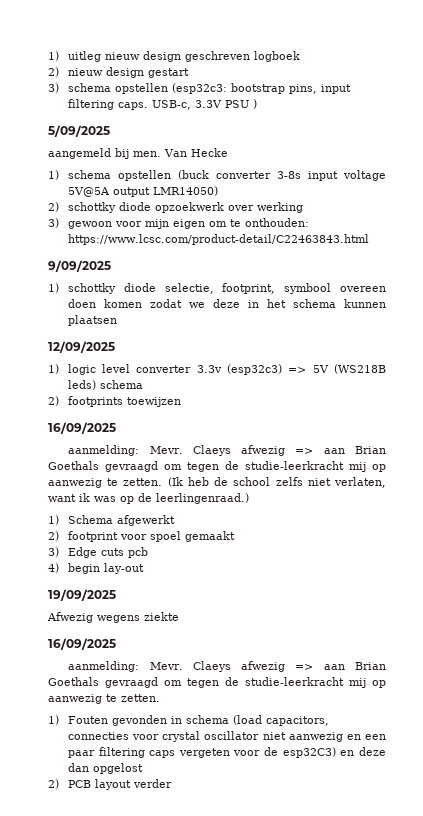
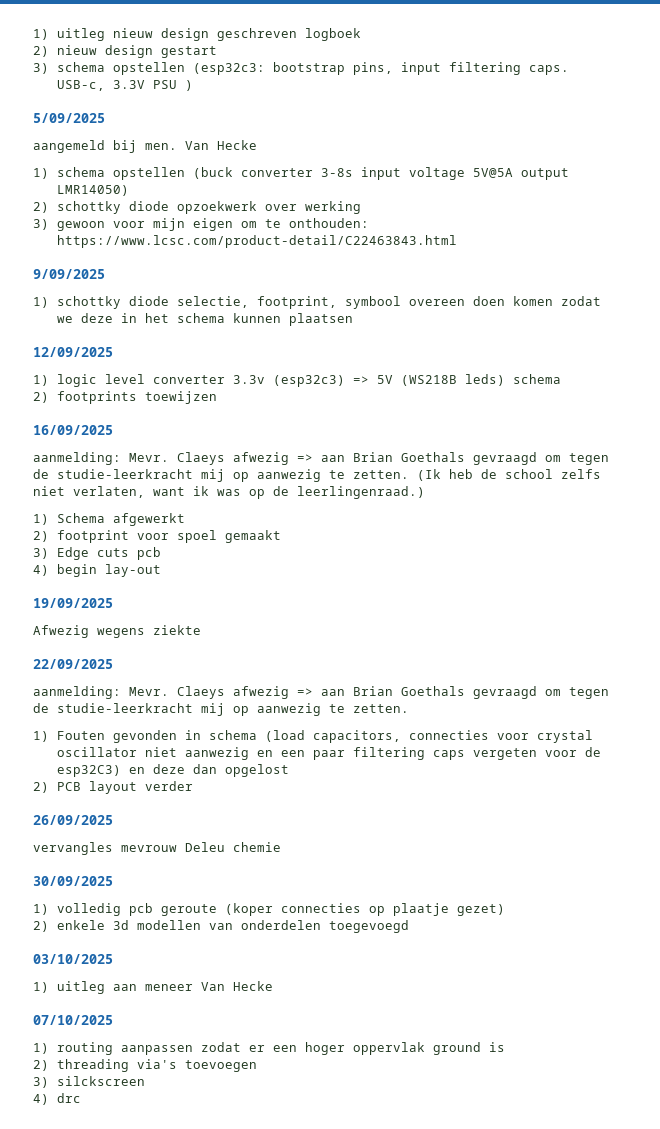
  Afwezig wegens ziekte
- 16/09/2025
+ 22/09/2025
+ 26/09/2025
+ vervangles mevrouw Deleu chemie
+ 30/09/2025
+ 1) volledig pcb geroute (koper connecties op plaatje gezet)
+ 2) enkele 3d modellen van onderdelen toegevoegd
+ 03/10/2025
+ 1) uitleg aan meneer Van Hecke
+ 07/10/2025
+ 1) routing aanpassen zodat er een hoger oppervlak ground is
+ 2) threading via's toevoegen
+ 3) silckscreen
+ 4) drc

